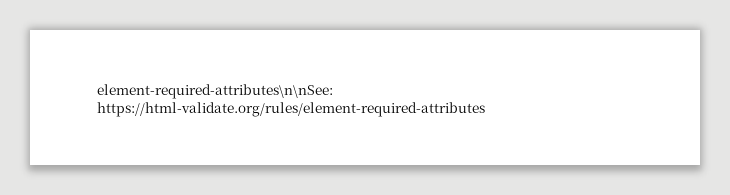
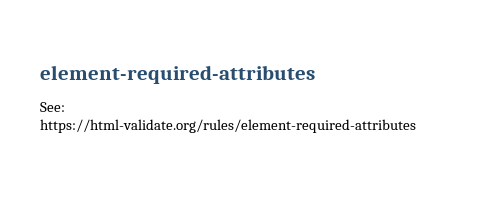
- element-required-attributes\n\nSee: https://html-validate.org/rules/element-required-attributes
+ element-required-attributes
+ See: https://html-validate.org/rules/element-required-attributes

